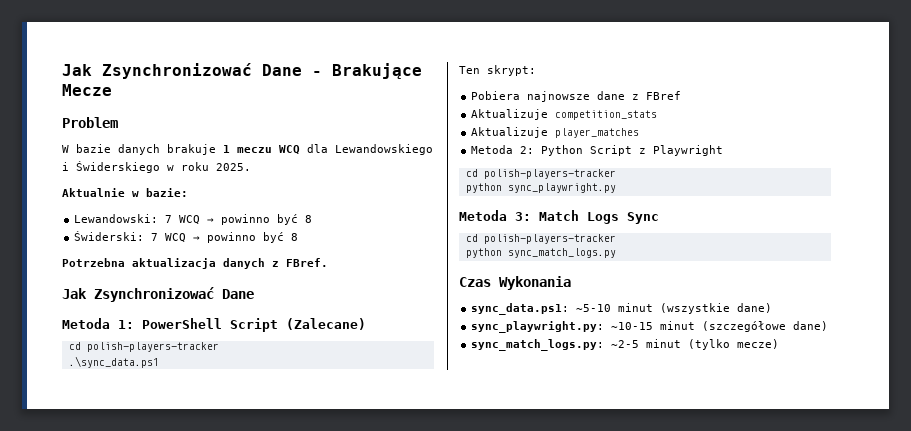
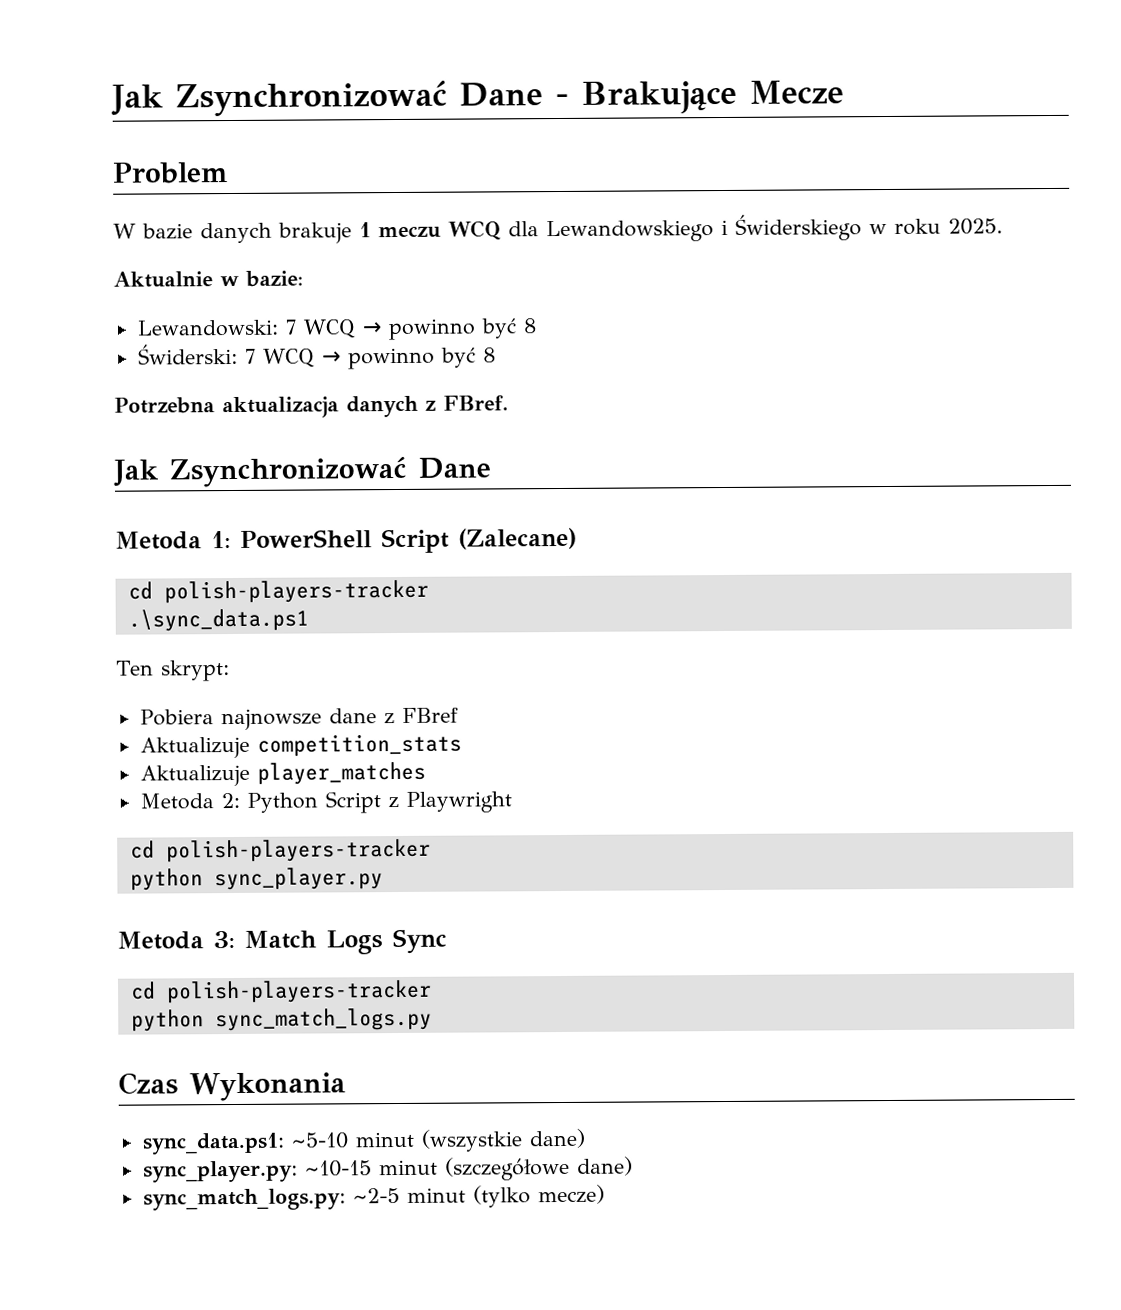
- python sync_playwright.py
+ python sync_player.py
- sync_playwright.py: ~10-15 minut (szczegółowe dane)
+ sync_player.py: ~10-15 minut (szczegółowe dane)

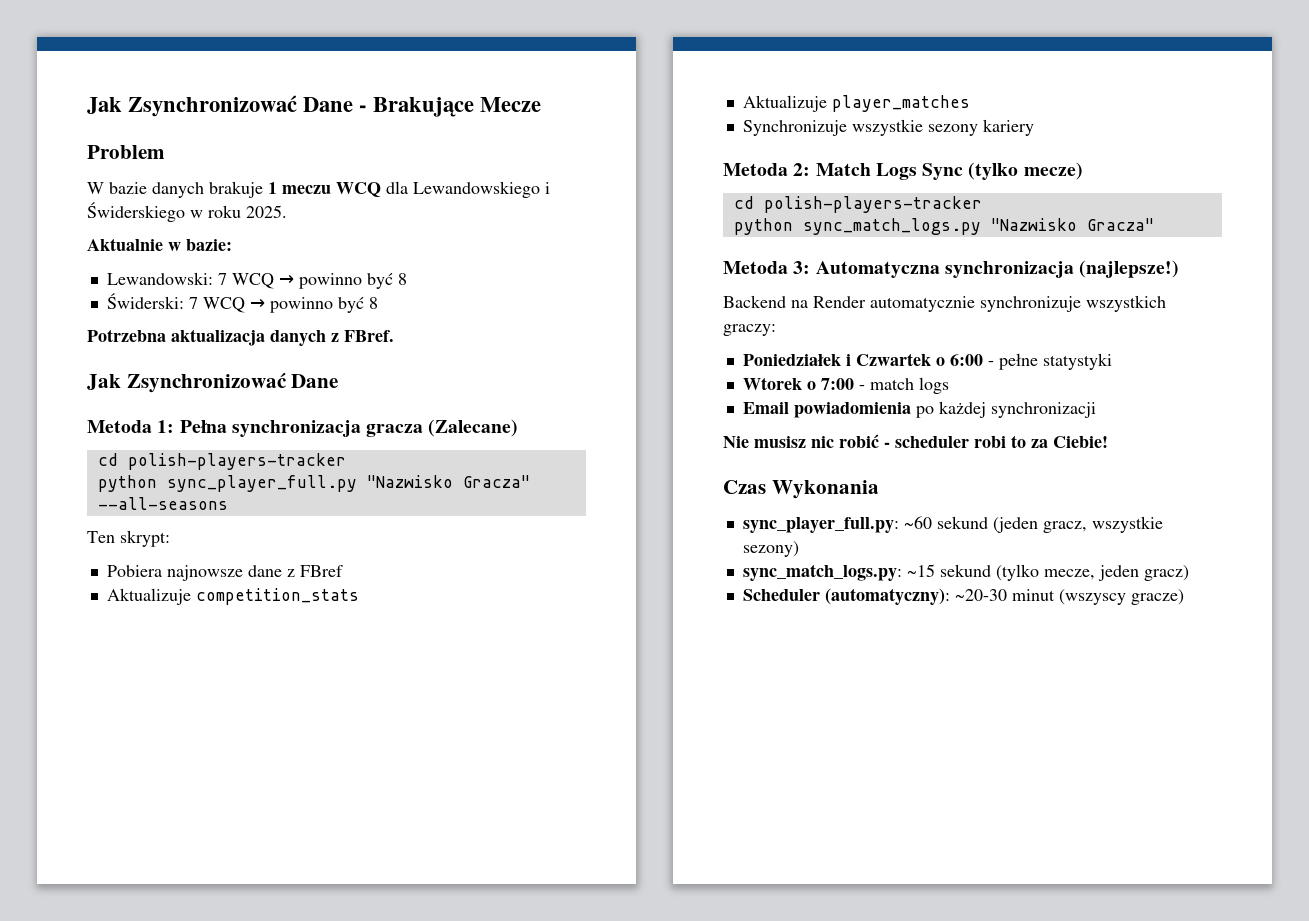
- Metoda 1: PowerShell Script (Zalecane)
+ Metoda 1: Pełna synchronizacja gracza (Zalecane)
- .\sync_data.ps1
+ python sync_player_full.py "Nazwisko Gracza" --all-seasons
- Metoda 2: Python Script z Playwright
- cd polish-players-tracker
- python sync_player.py
- Metoda 3: Match Logs Sync
+ Synchronizuje wszystkie sezony kariery
+ Metoda 2: Match Logs Sync (tylko mecze)
- python sync_match_logs.py
+ python sync_match_logs.py "Nazwisko Gracza"
+ Metoda 3: Automatyczna synchronizacja (najlepsze!)
+ Backend na Render automatycznie synchronizuje wszystkich graczy:
+ Poniedziałek i Czwartek o 6:00 - pełne statystyki
+ Wtorek o 7:00 - match logs
+ Email powiadomienia po każdej synchronizacji
+ Nie musisz nic robić - scheduler robi to za Ciebie!
  Czas Wykonania
- sync_data.ps1: ~5-10 minut (wszystkie dane)
- sync_player.py: ~10-15 minut (szczegółowe dane)
- sync_match_logs.py: ~2-5 minut (tylko mecze)
+ sync_player_full.py: ~60 sekund (jeden gracz, wszystkie sezony)
+ sync_match_logs.py: ~15 sekund (tylko mecze, jeden gracz)
+ Scheduler (automatyczny): ~20-30 minut (wszyscy gracze)

